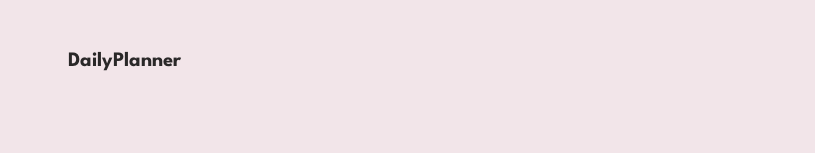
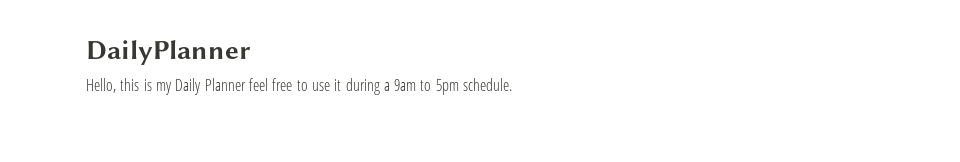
+ Hello, this is my Daily Planner feel free to use it during a 9am to 5pm schedule.

